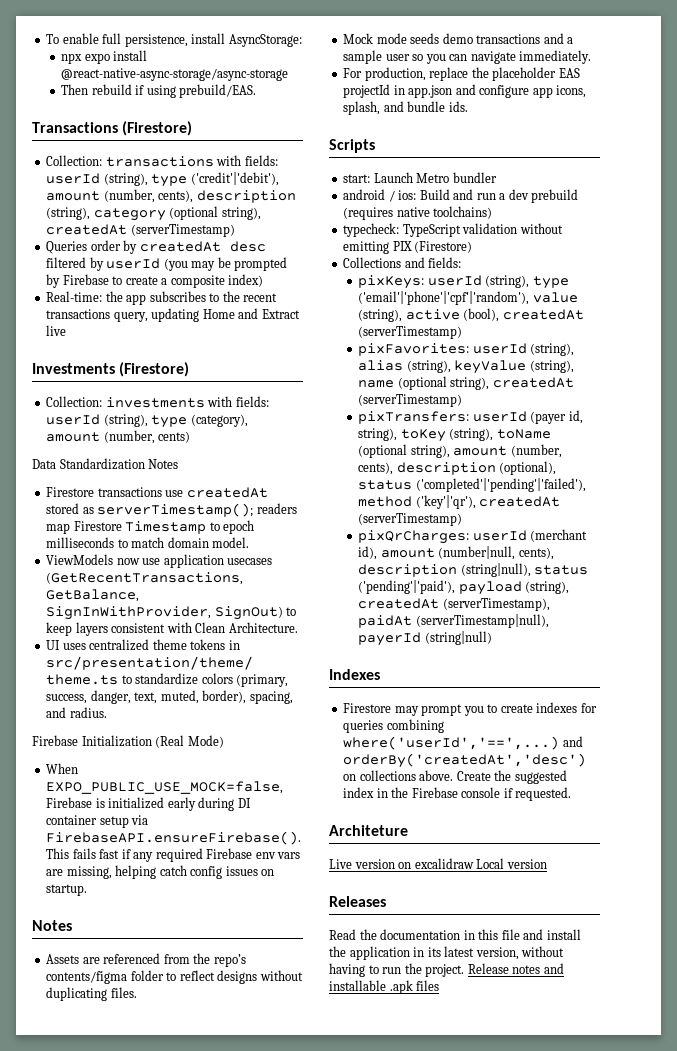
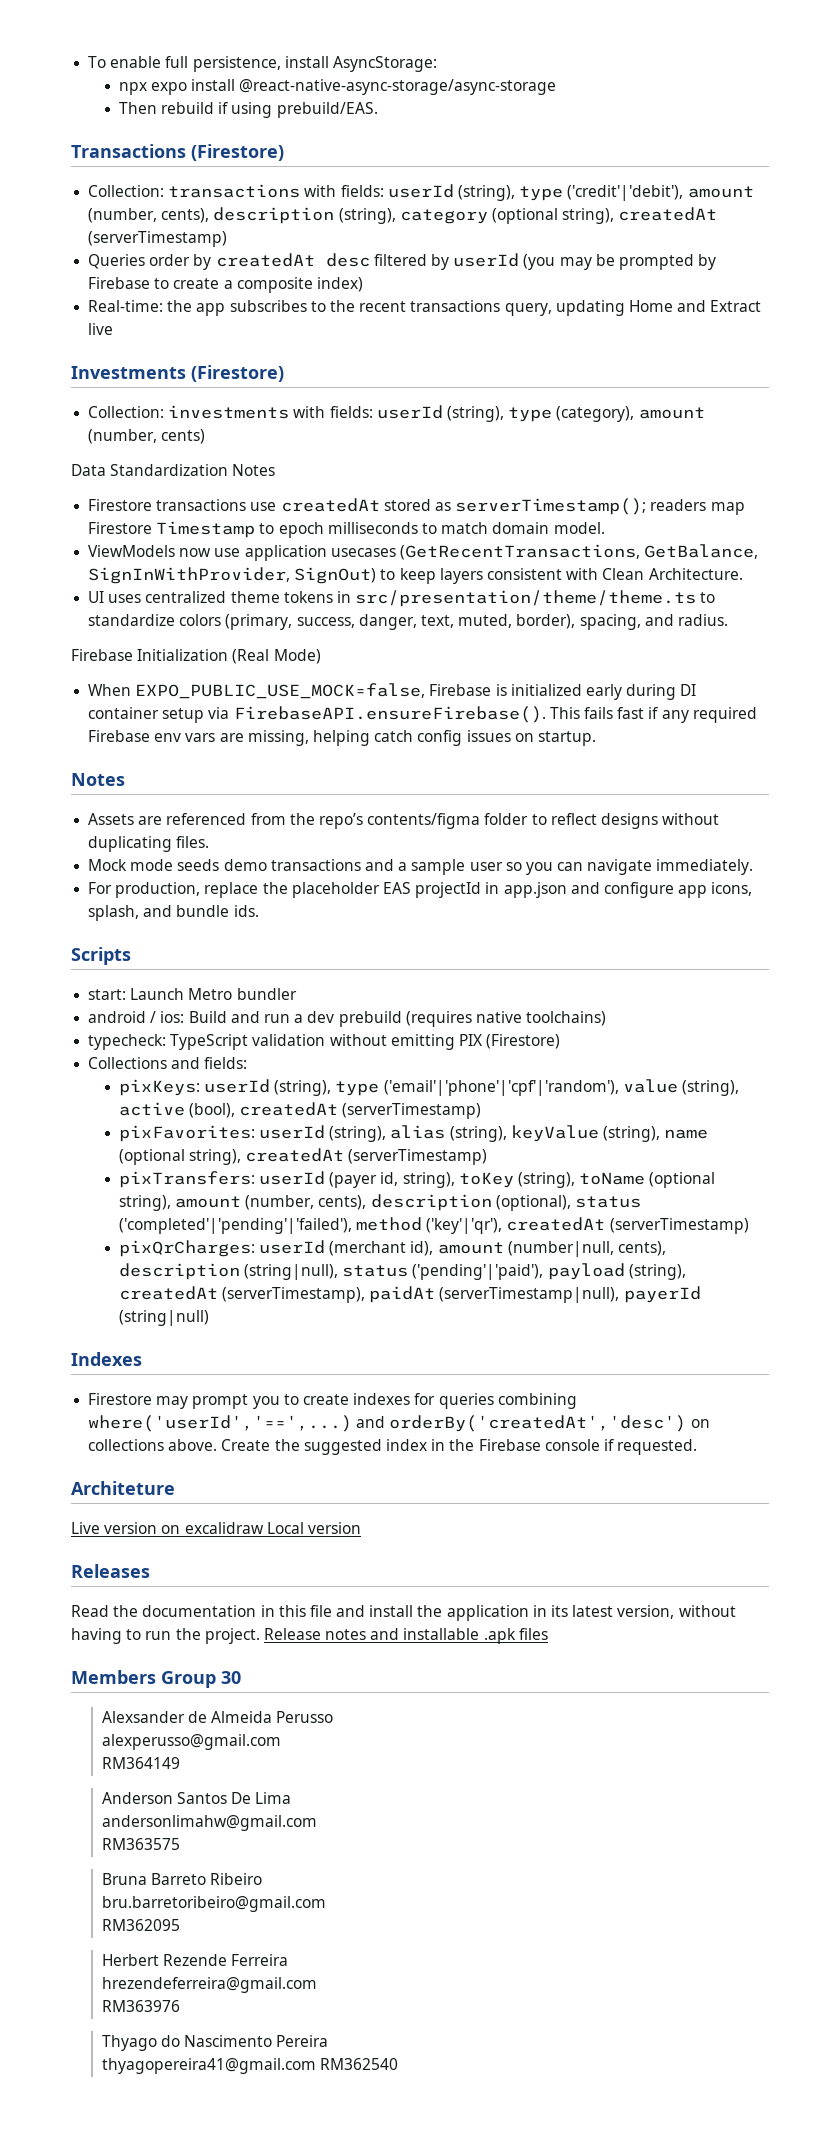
+ Members Group 30
+ Alexsander de Almeida Perusso
+ alexperusso@gmail.com
+ RM364149
+ Anderson Santos De Lima
+ andersonlimahw@gmail.com
+ RM363575
+ Bruna Barreto Ribeiro
+ bru.barretoribeiro@gmail.com
+ RM362095
+ Herbert Rezende Ferreira
+ hrezendeferreira@gmail.com
+ RM363976
+ Thyago do Nascimento Pereira
+ thyagopereira41@gmail.com RM362540

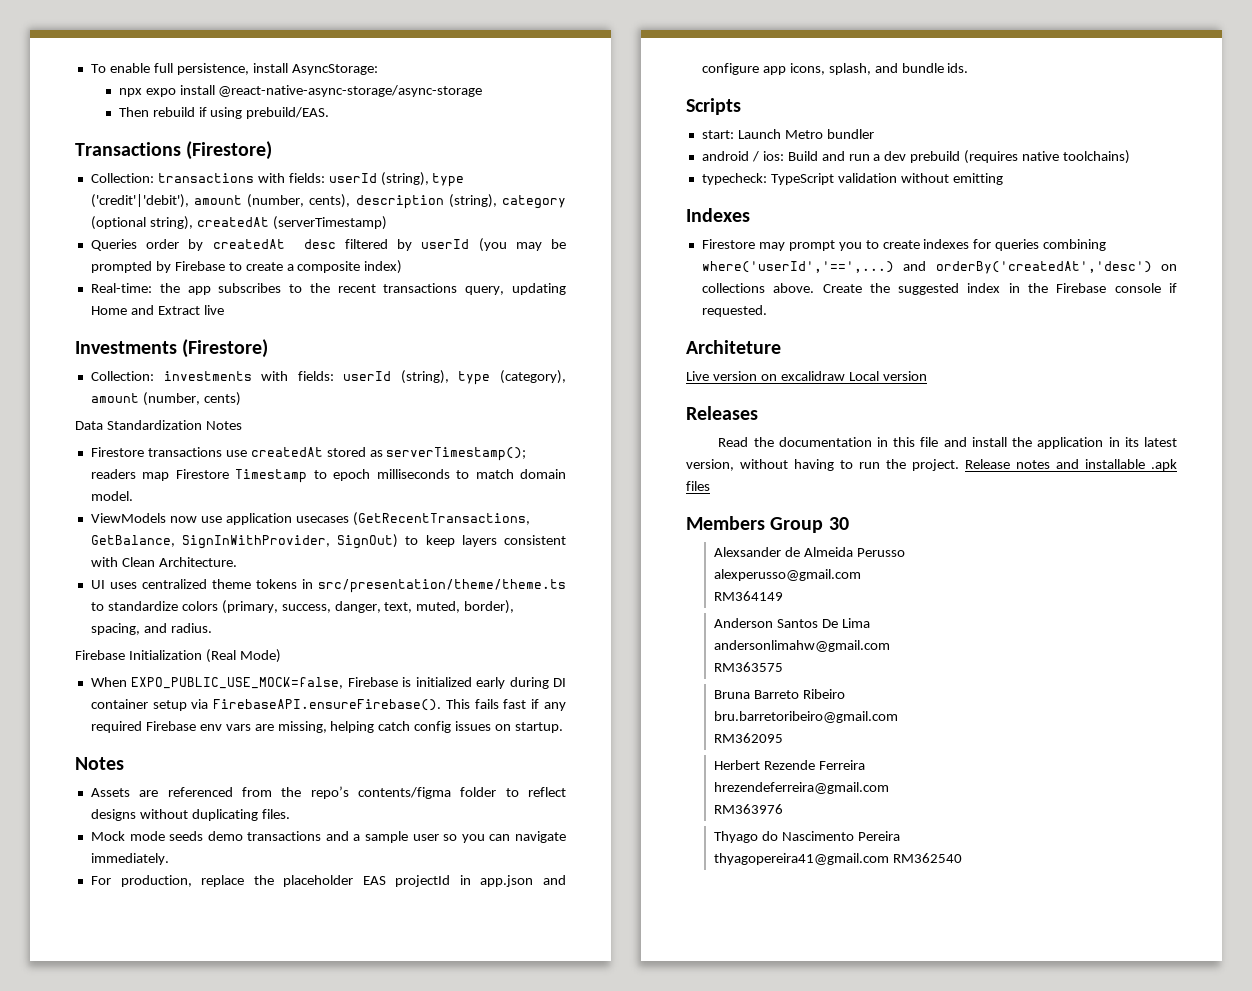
- typecheck: TypeScript validation without emitting PIX (Firestore)
- Collections and fields:
- pixKeys: userId (string), type ('email'|'phone'|'cpf'|'random'), value (string), active (bool), createdAt (serverTimestamp)
- pixFavorites: userId (string), alias (string), keyValue (string), name (optional string), createdAt (serverTimestamp)
- pixTransfers: userId (payer id, string), toKey (string), toName (optional string), amount (number, cents), description (optional), status ('completed'|'pending'|'failed'), method ('key'|'qr'), createdAt (serverTimestamp)
- pixQrCharges: userId (merchant id), amount (number|null, cents), description (string|null), status ('pending'|'paid'), payload (string), createdAt (serverTimestamp), paidAt (serverTimestamp|null), payerId (string|null)
+ typecheck: TypeScript validation without emitting

